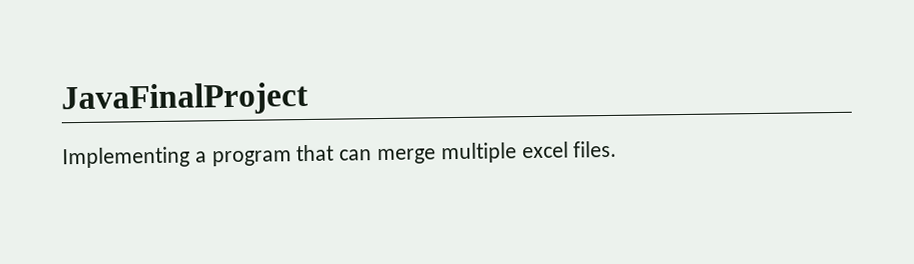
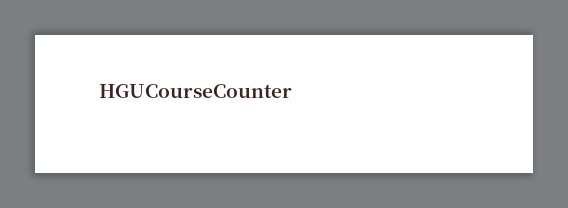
- JavaFinalProject
- Implementing a program that can merge multiple excel files.
+ HGUCourseCounter

